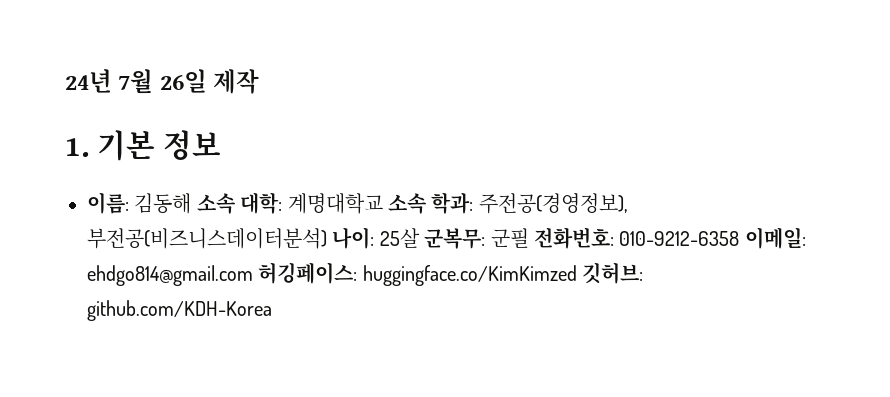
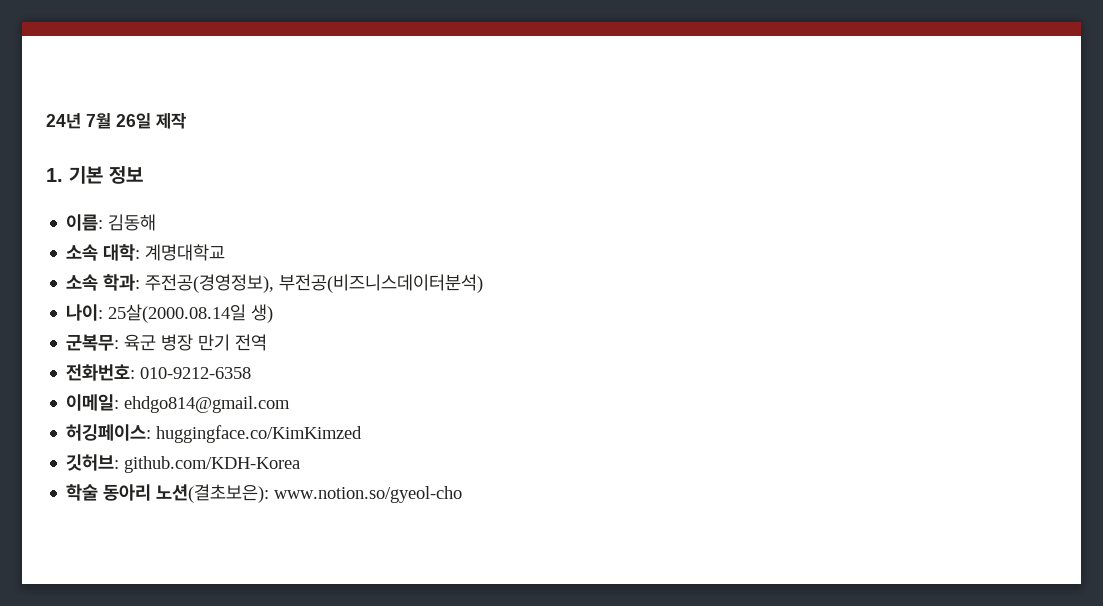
- 이름: 김동해 소속 대학: 계명대학교 소속 학과: 주전공(경영정보), 부전공(비즈니스데이터분석) 나이: 25살 군복무: 군필 전화번호: 010-9212-6358 이메일: ehdgo814@gmail.com 허깅페이스: huggingface.co/KimKimzed 깃허브: github.com/KDH-Korea
+ 이름: 김동해
+ 소속 대학: 계명대학교
+ 소속 학과: 주전공(경영정보), 부전공(비즈니스데이터분석)
+ 나이: 25살(2000.08.14일 생)
+ 군복무: 육군 병장 만기 전역
+ 전화번호: 010-9212-6358
+ 이메일: ehdgo814@gmail.com
+ 허깅페이스: huggingface.co/KimKimzed
+ 깃허브: github.com/KDH-Korea
+ 학술 동아리 노션(결초보은): www.notion.so/gyeol-cho

